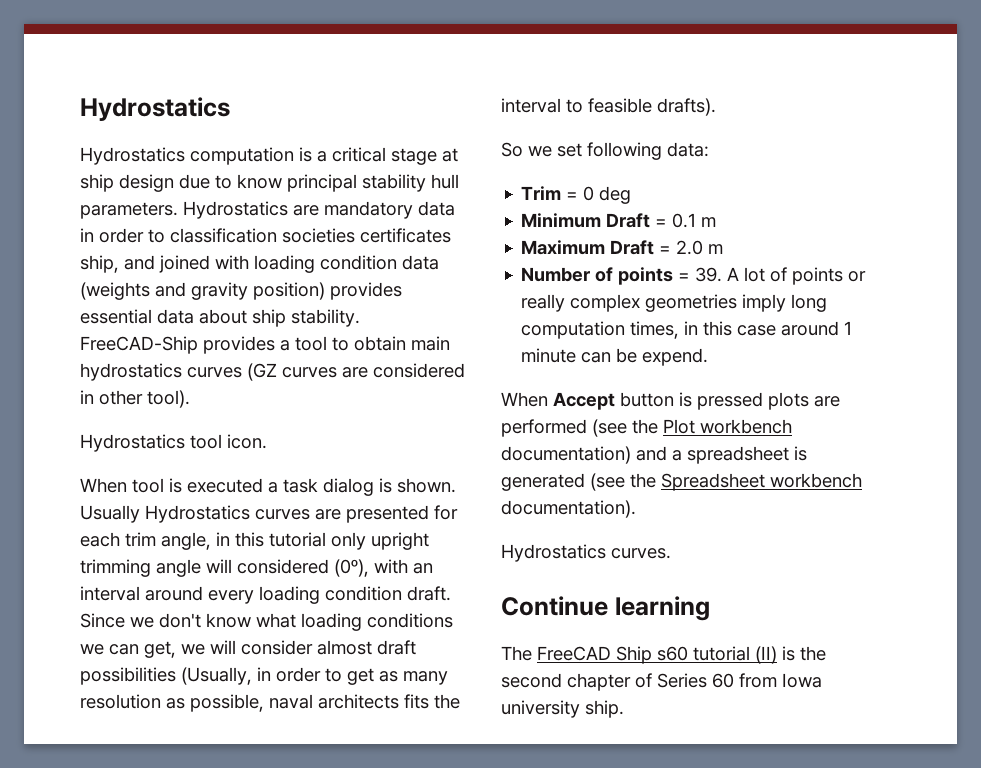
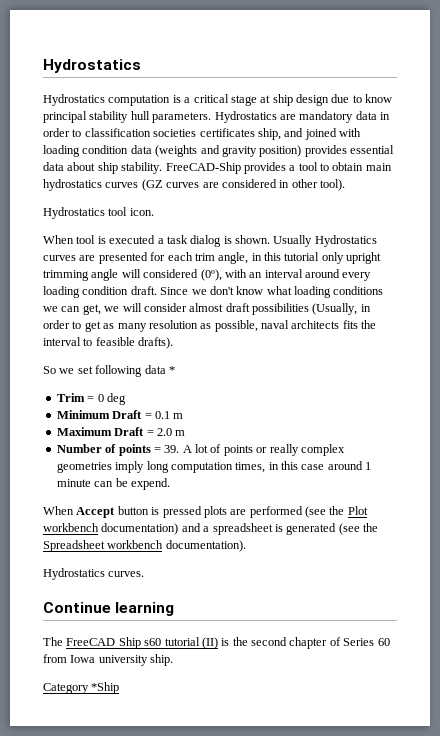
- So we set following data:
+ So we set following data *
+ Category *Ship

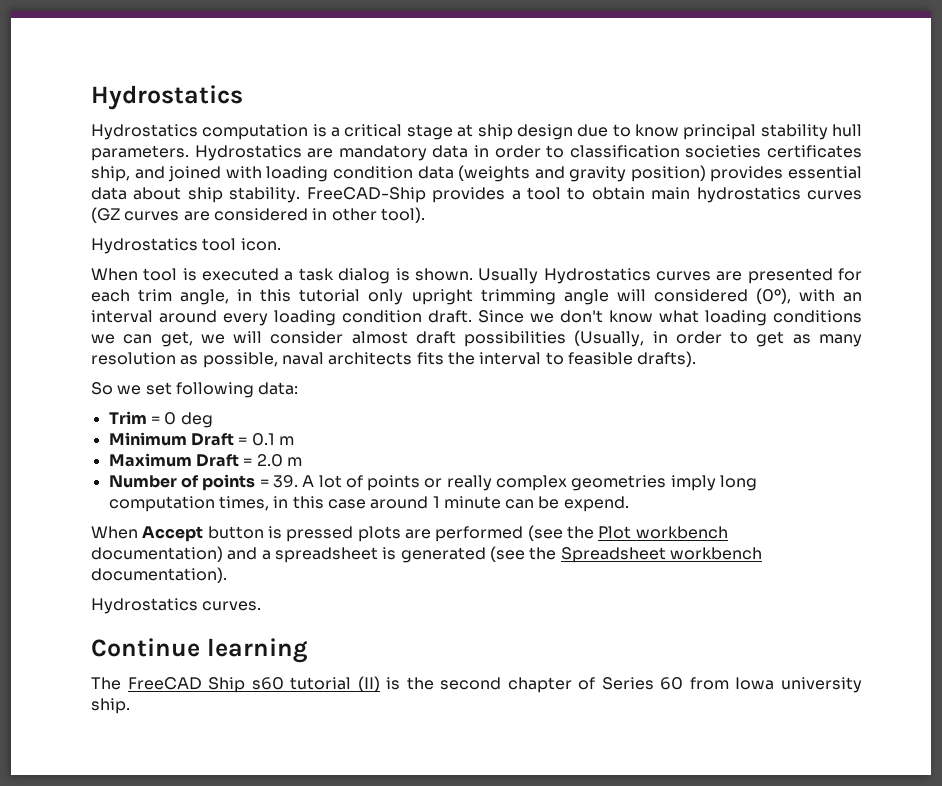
- So we set following data *
+ So we set following data:
- Category *Ship

